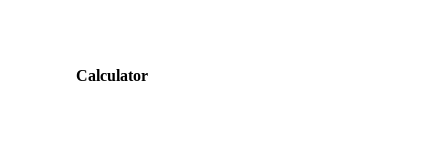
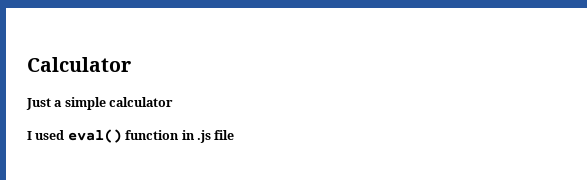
+ Just a simple calculator
+ I used eval() function in .js file

